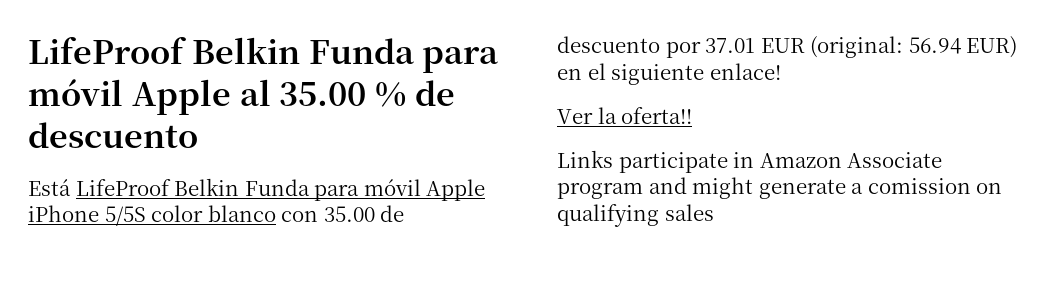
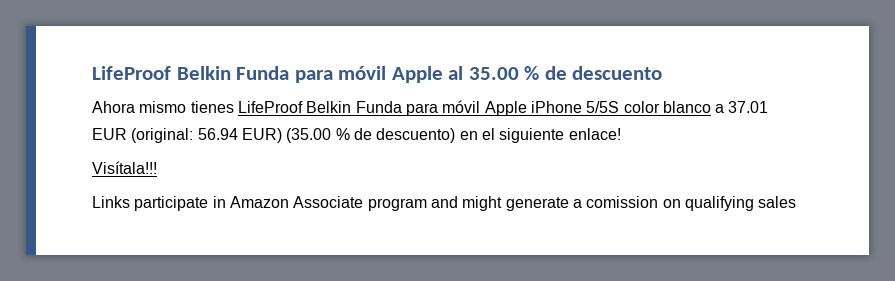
- Está LifeProof Belkin Funda para móvil Apple iPhone 5/5S color blanco con 35.00 de descuento por 37.01 EUR (original: 56.94 EUR) en el siguiente enlace!
+ Ahora mismo tienes LifeProof Belkin Funda para móvil Apple iPhone 5/5S color blanco a 37.01 EUR (original: 56.94 EUR) (35.00 % de descuento) en el siguiente enlace!
- Ver la oferta!!
+ Visítala!!!

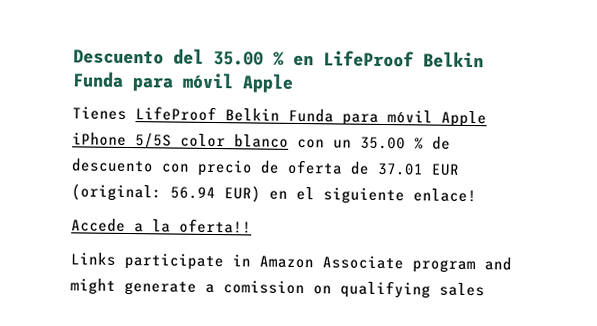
- LifeProof Belkin Funda para móvil Apple al 35.00 % de descuento
- Ahora mismo tienes LifeProof Belkin Funda para móvil Apple iPhone 5/5S color blanco a 37.01 EUR (original: 56.94 EUR) (35.00 % de descuento) en el siguiente enlace!
+ Descuento del 35.00 % en LifeProof Belkin Funda para móvil Apple
+ Tienes LifeProof Belkin Funda para móvil Apple iPhone 5/5S color blanco con un 35.00 % de descuento con precio de oferta de 37.01 EUR (original: 56.94 EUR) en el siguiente enlace!
- Visítala!!!
+ Accede a la oferta!!

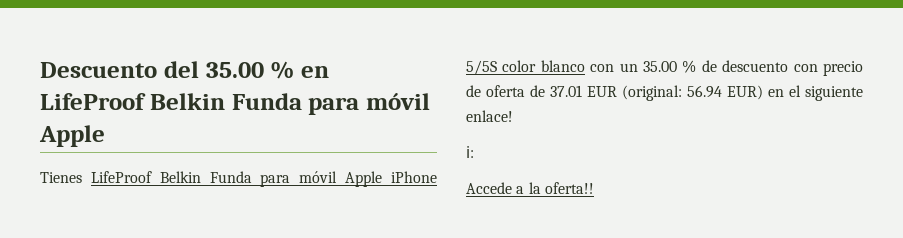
+ ℹ:
- Links participate in Amazon Associate program and might generate a comission on qualifying sales

